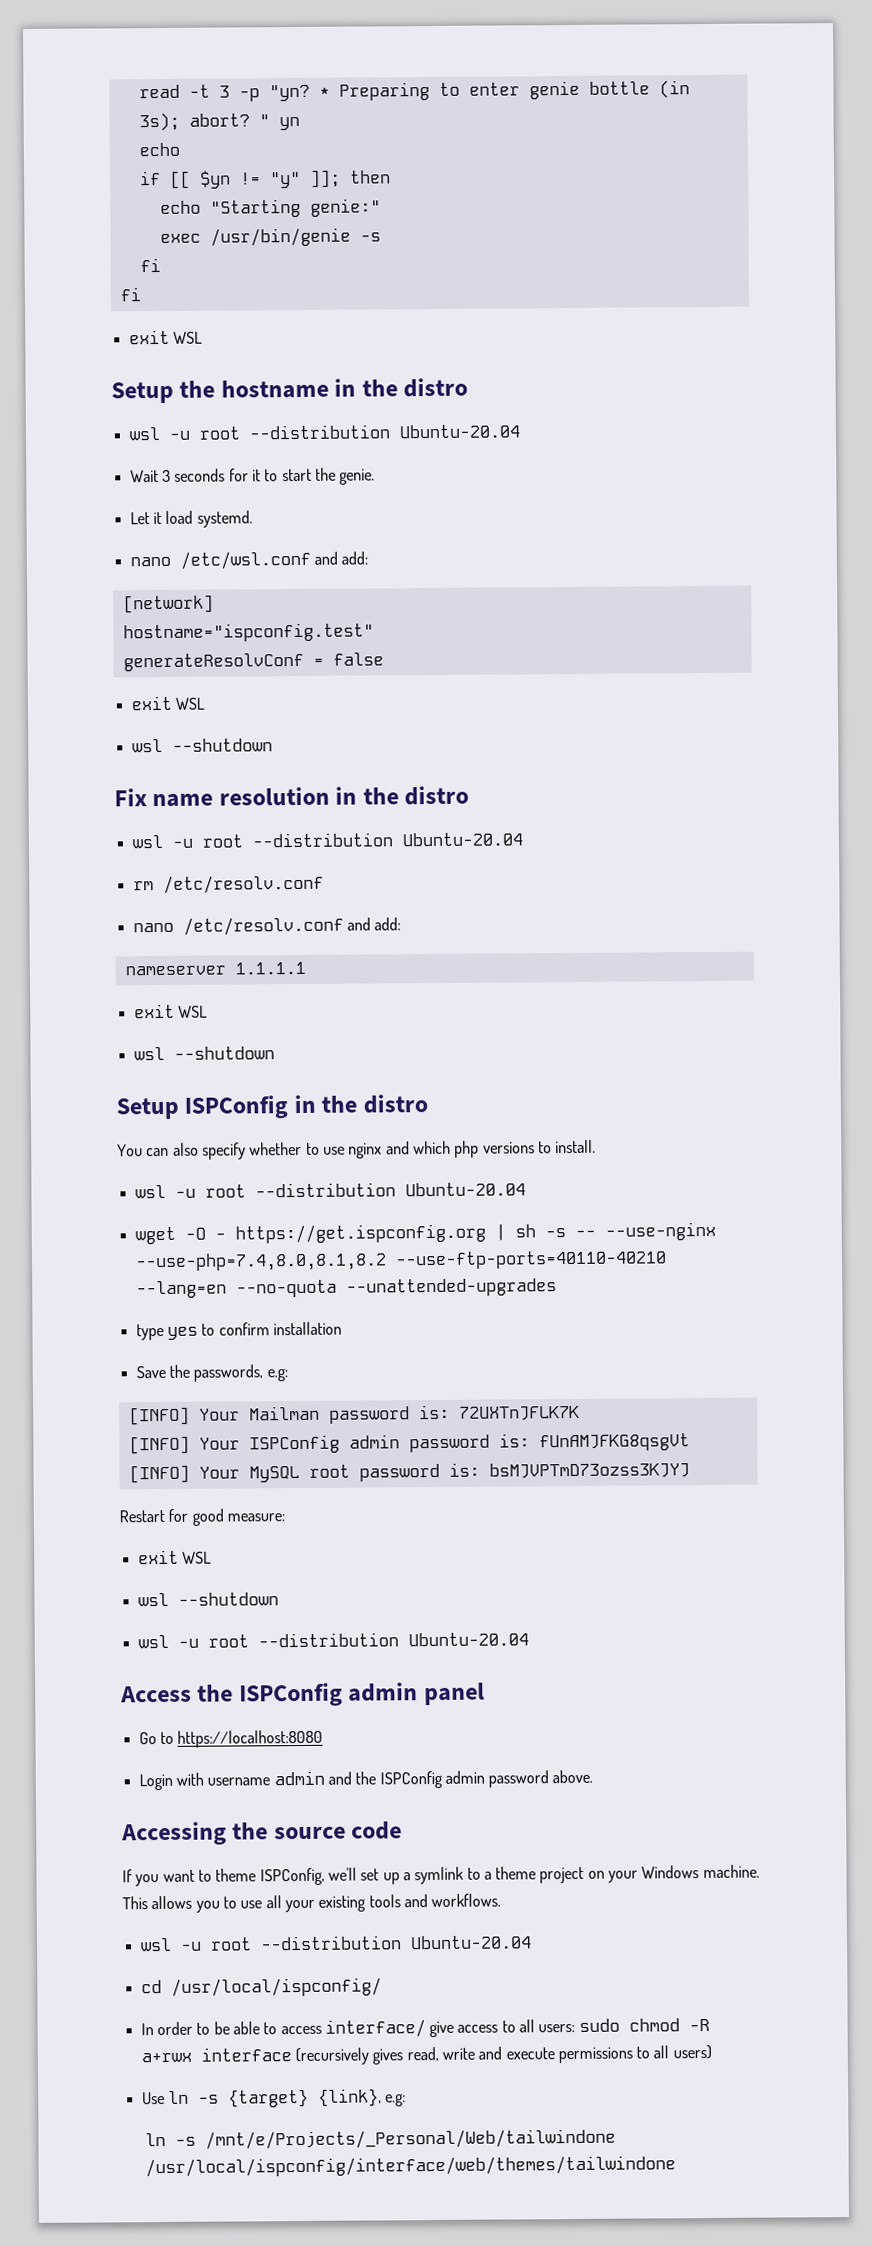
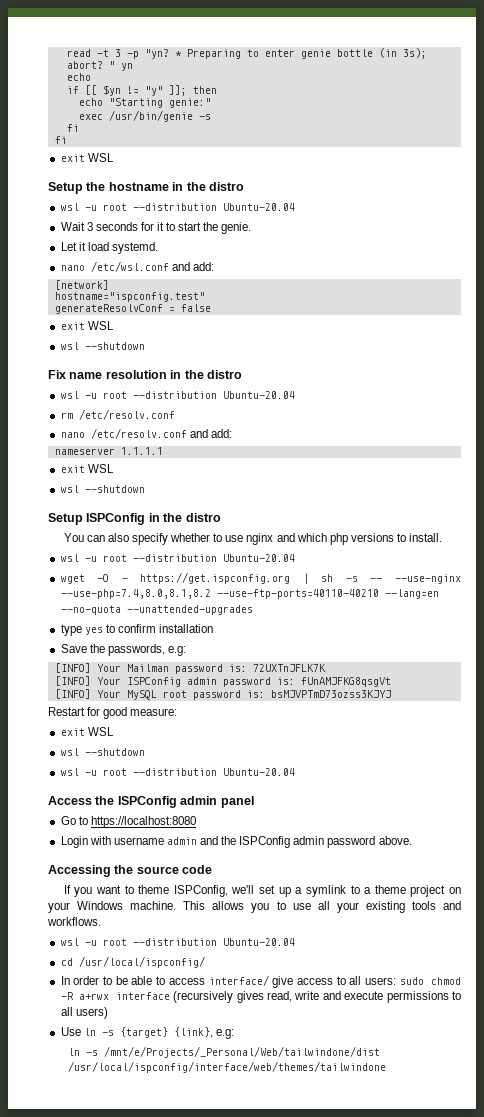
- ln -s /mnt/e/Projects/_Personal/Web/tailwindone /usr/local/ispconfig/interface/web/themes/tailwindone
+ ln -s /mnt/e/Projects/_Personal/Web/tailwindone/dist /usr/local/ispconfig/interface/web/themes/tailwindone

